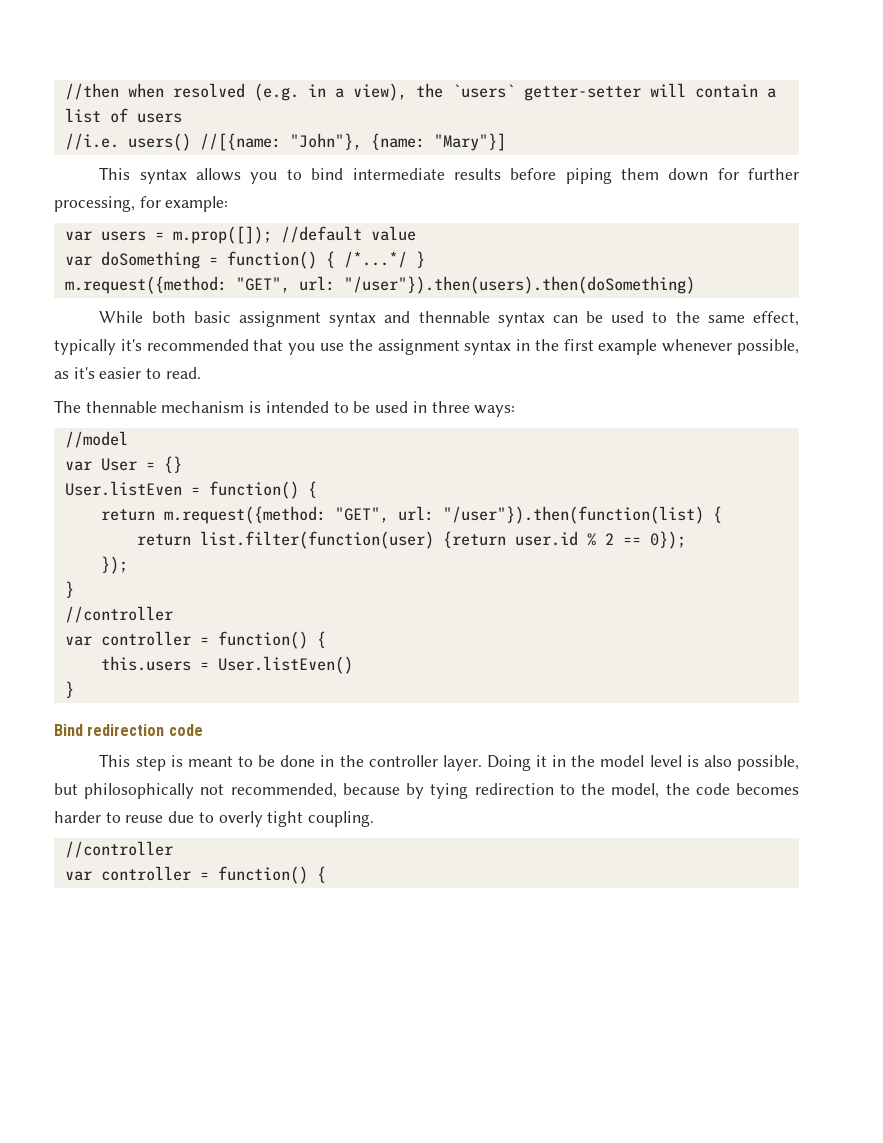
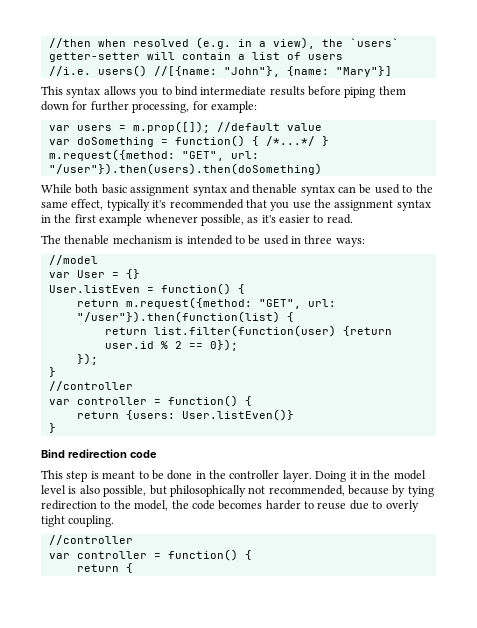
- While both basic assignment syntax and thennable syntax can be used to the same effect, typically it's recommended that you use the assignment syntax in the first example whenever possible, as it's easier to read.
+ While both basic assignment syntax and thenable syntax can be used to the same effect, typically it's recommended that you use the assignment syntax in the first example whenever possible, as it's easier to read.
- The thennable mechanism is intended to be used in three ways:
+ The thenable mechanism is intended to be used in three ways:
- this.users = User.listEven()
+ return {users: User.listEven()}
+ return {

